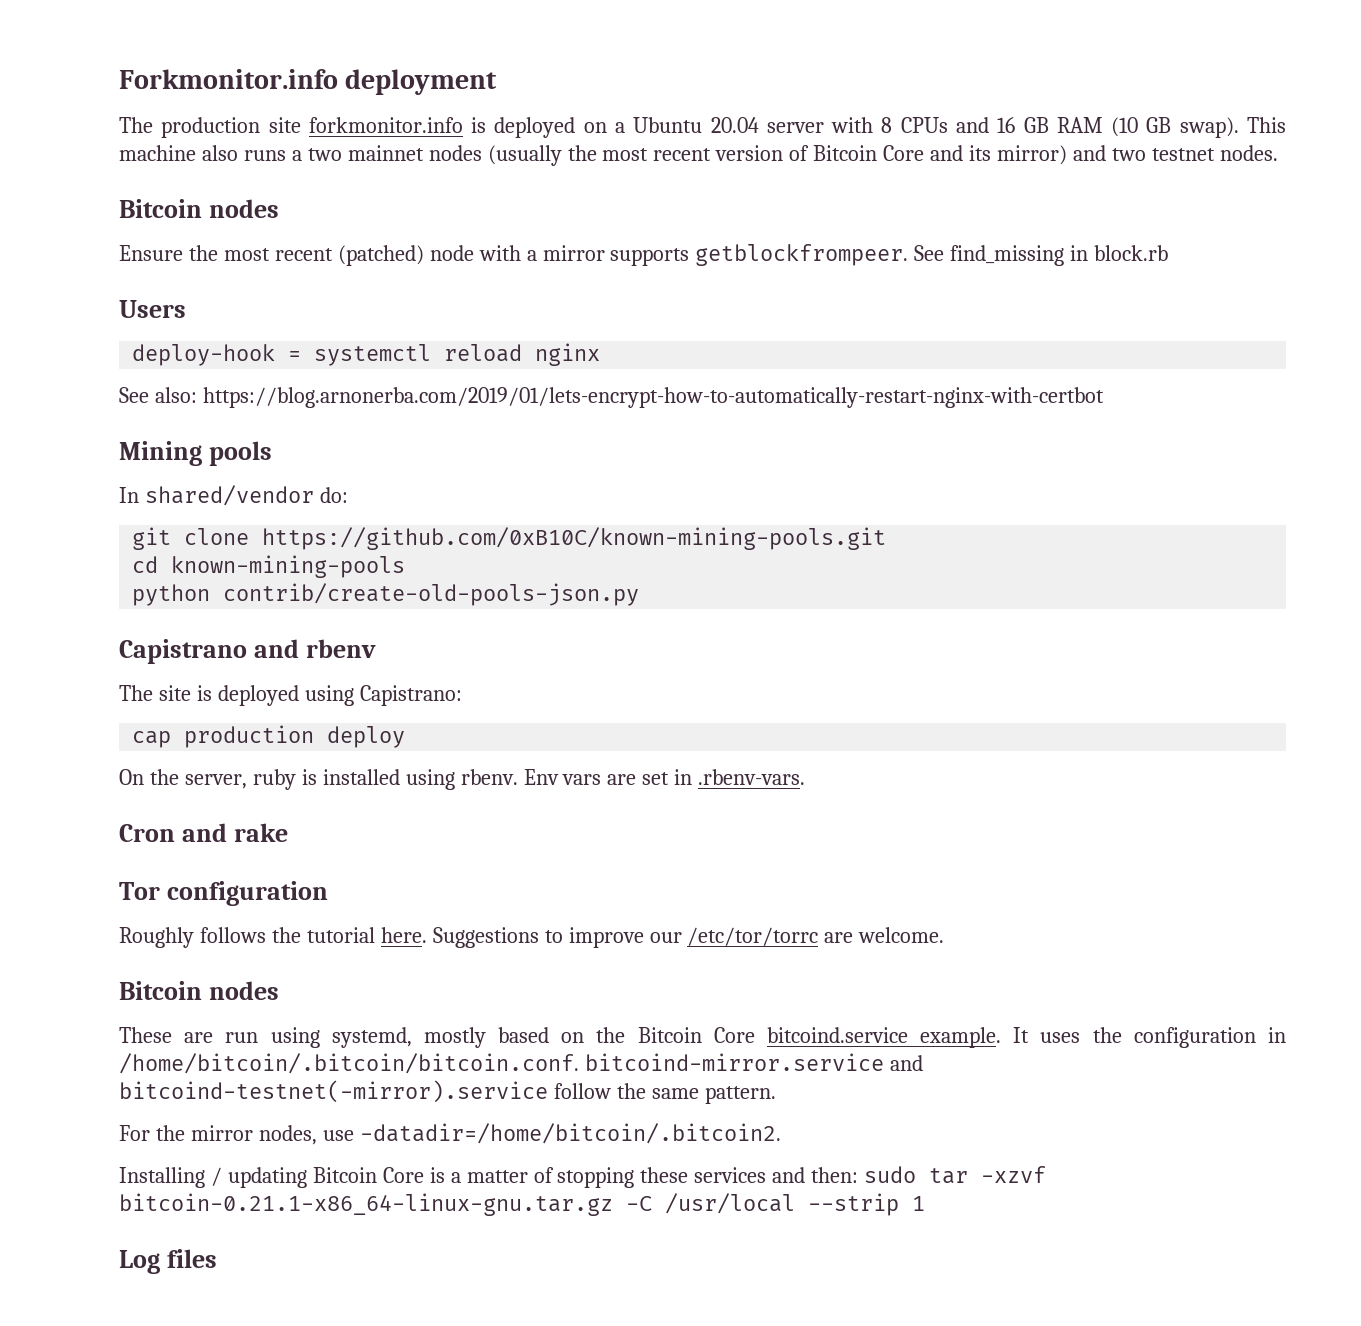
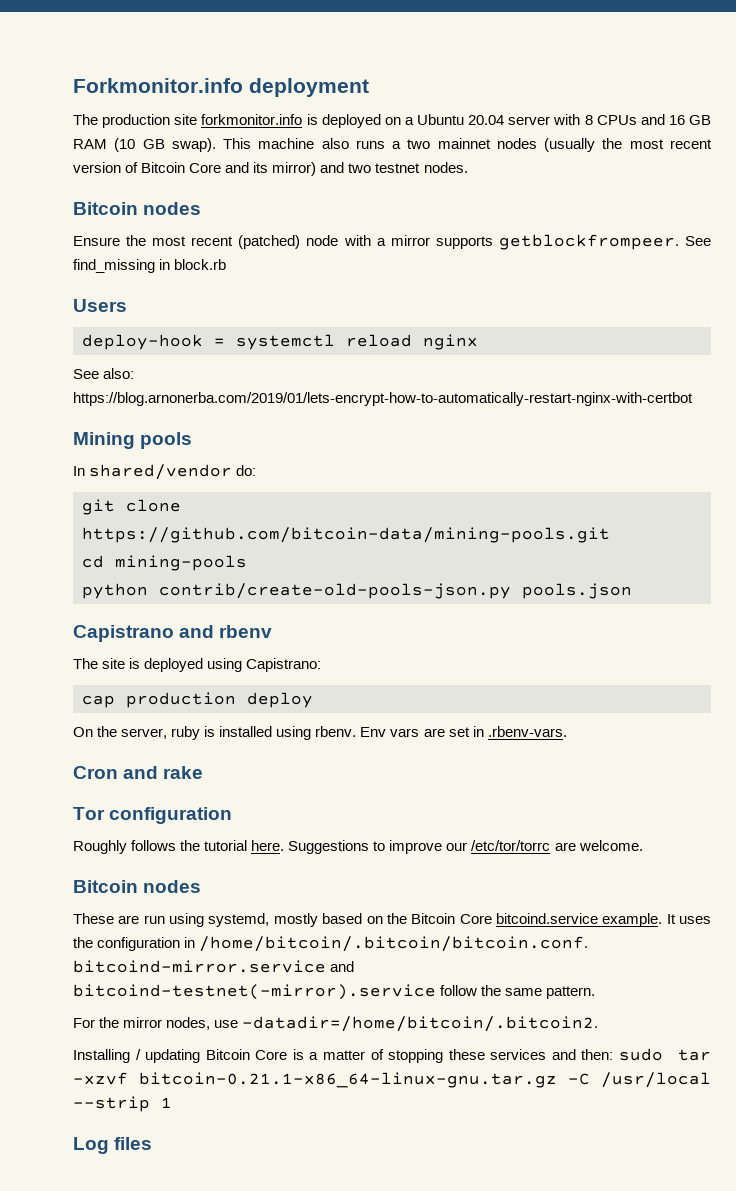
- git clone https://github.com/0xB10C/known-mining-pools.git
+ git clone https://github.com/bitcoin-data/mining-pools.git
- cd known-mining-pools
+ cd mining-pools
- python contrib/create-old-pools-json.py
+ python contrib/create-old-pools-json.py pools.json

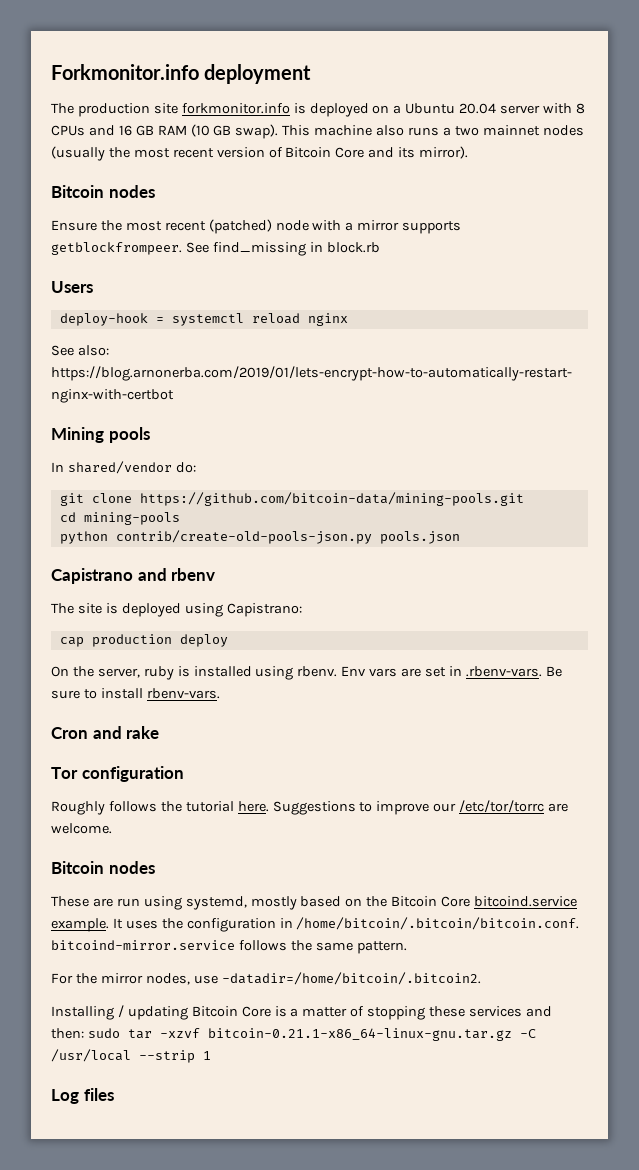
- This machine also runs a two mainnet nodes (usually the most recent version of Bitcoin Core and its mirror) and two testnet nodes.
+ This machine also runs a two mainnet nodes (usually the most recent version of Bitcoin Core and its mirror).
- Env vars are set in .rbenv-vars.
+ Env vars are set in .rbenv-vars. Be sure to install rbenv-vars.
- It uses the configuration in /home/bitcoin/.bitcoin/bitcoin.conf. bitcoind-mirror.service and bitcoind-testnet(-mirror).service follow the same pattern.
+ It uses the configuration in /home/bitcoin/.bitcoin/bitcoin.conf. bitcoind-mirror.service follows the same pattern.

